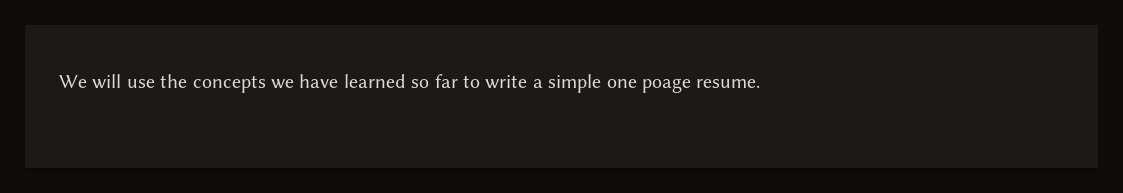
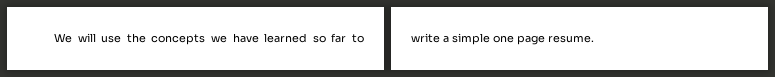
- We will use the concepts we have learned so far to write a simple one poage resume.
+ We will use the concepts we have learned so far to write a simple one page resume.

